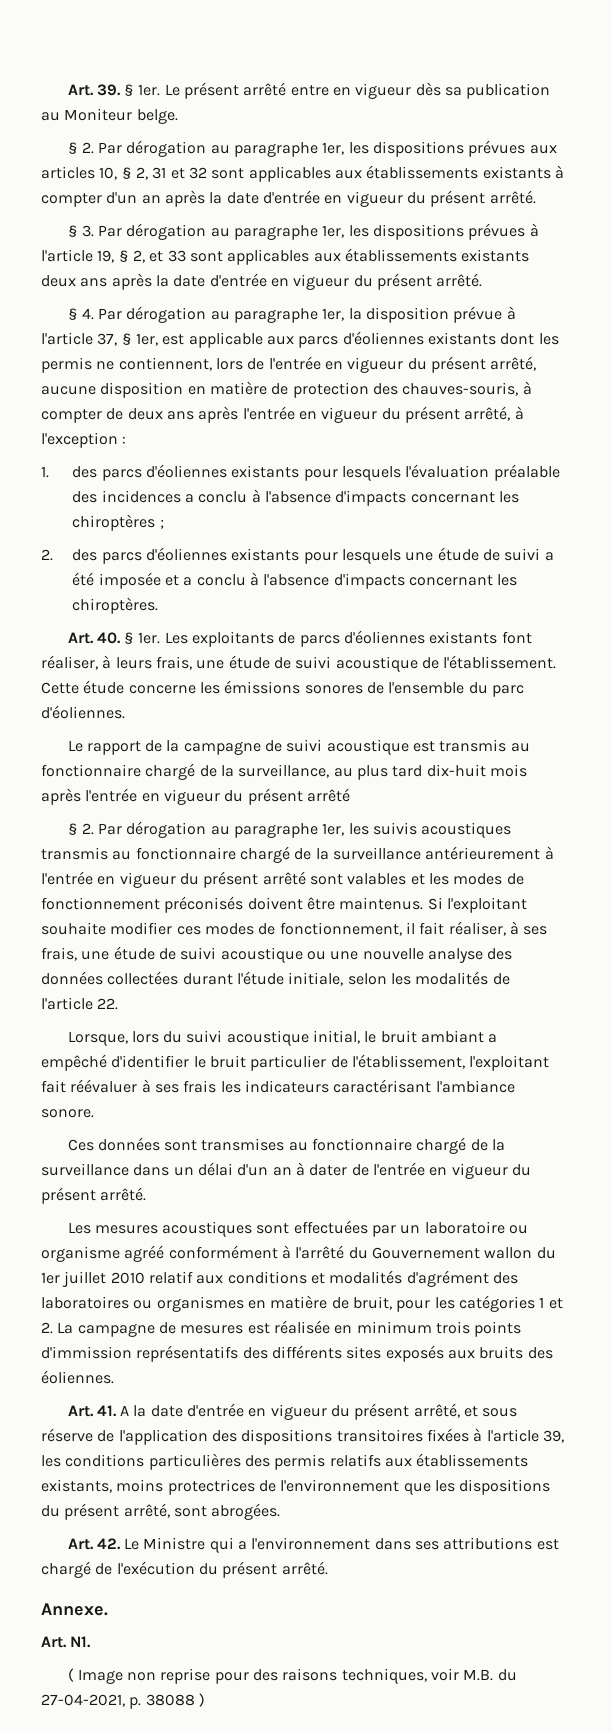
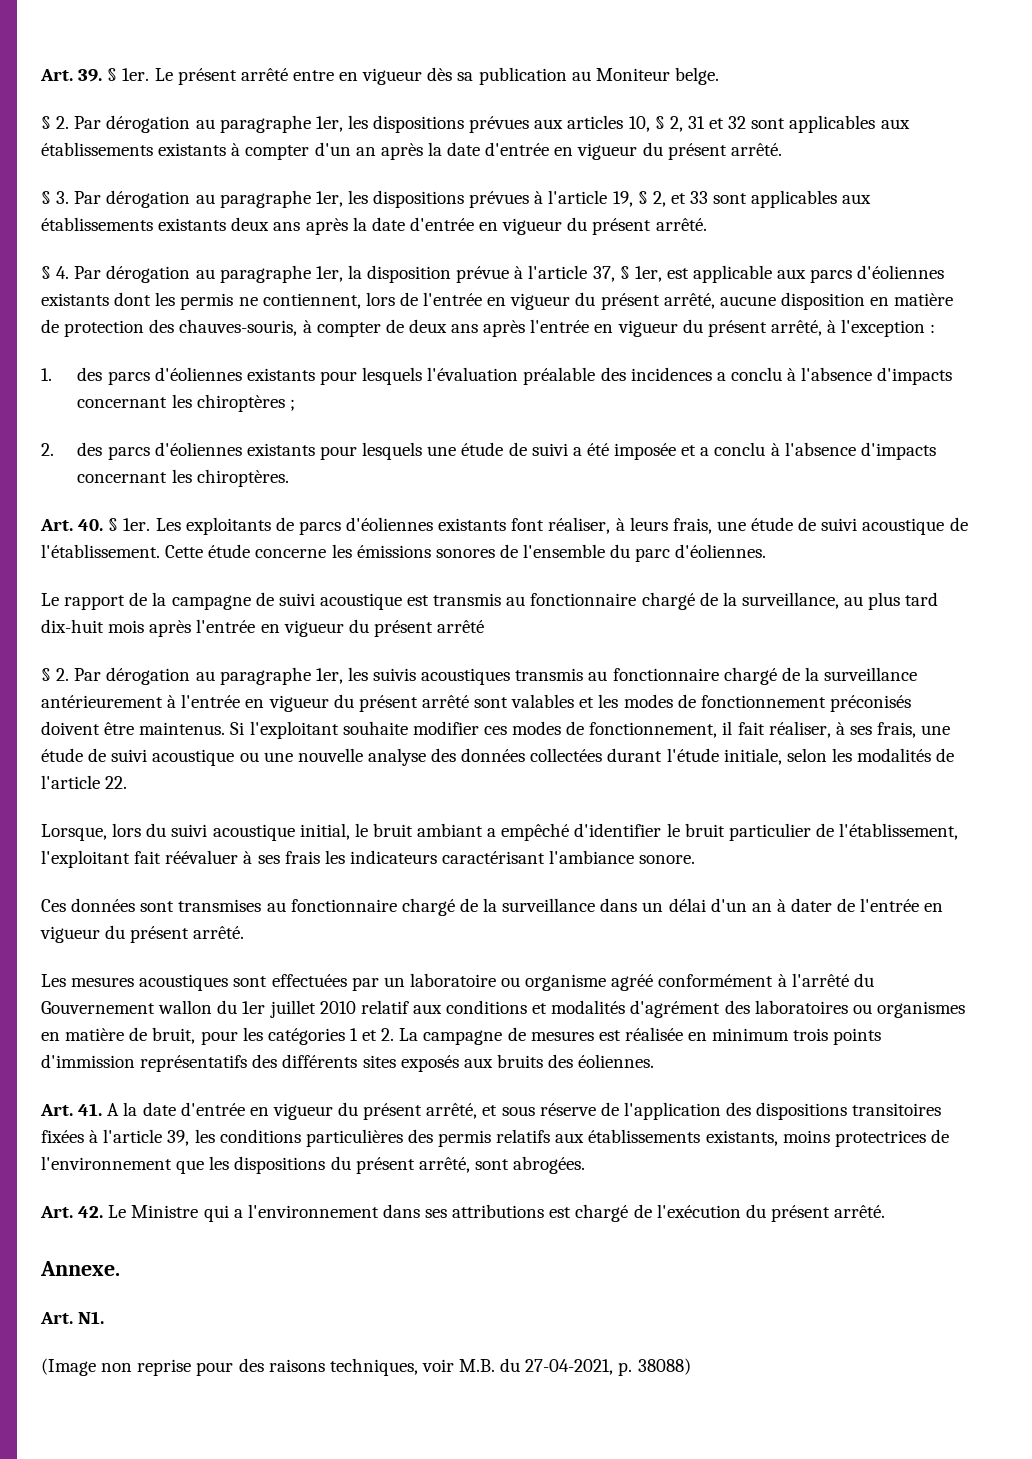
- ( Image non reprise pour des raisons techniques, voir M.B. du 27-04-2021, p. 38088 )
+ (Image non reprise pour des raisons techniques, voir M.B. du 27-04-2021, p. 38088)

